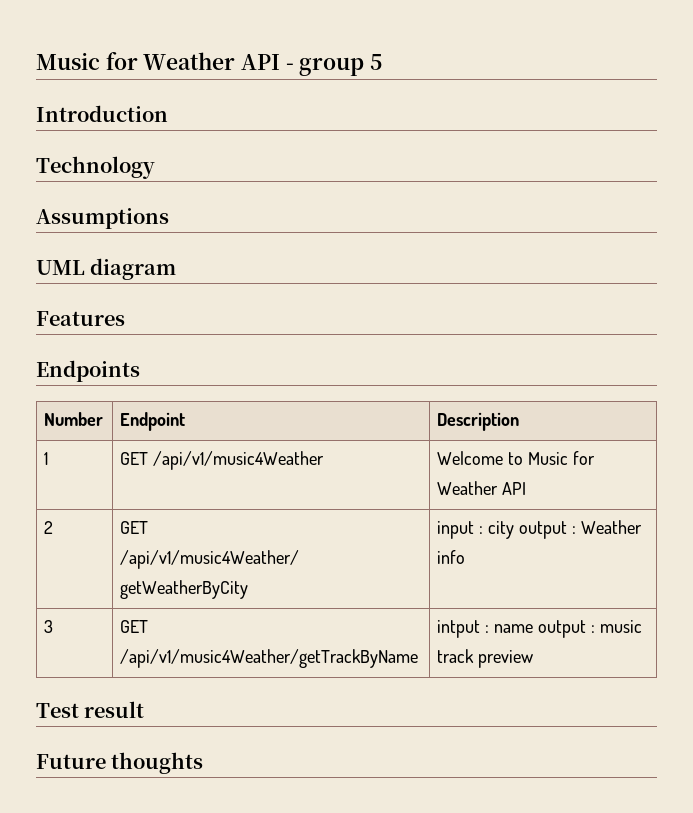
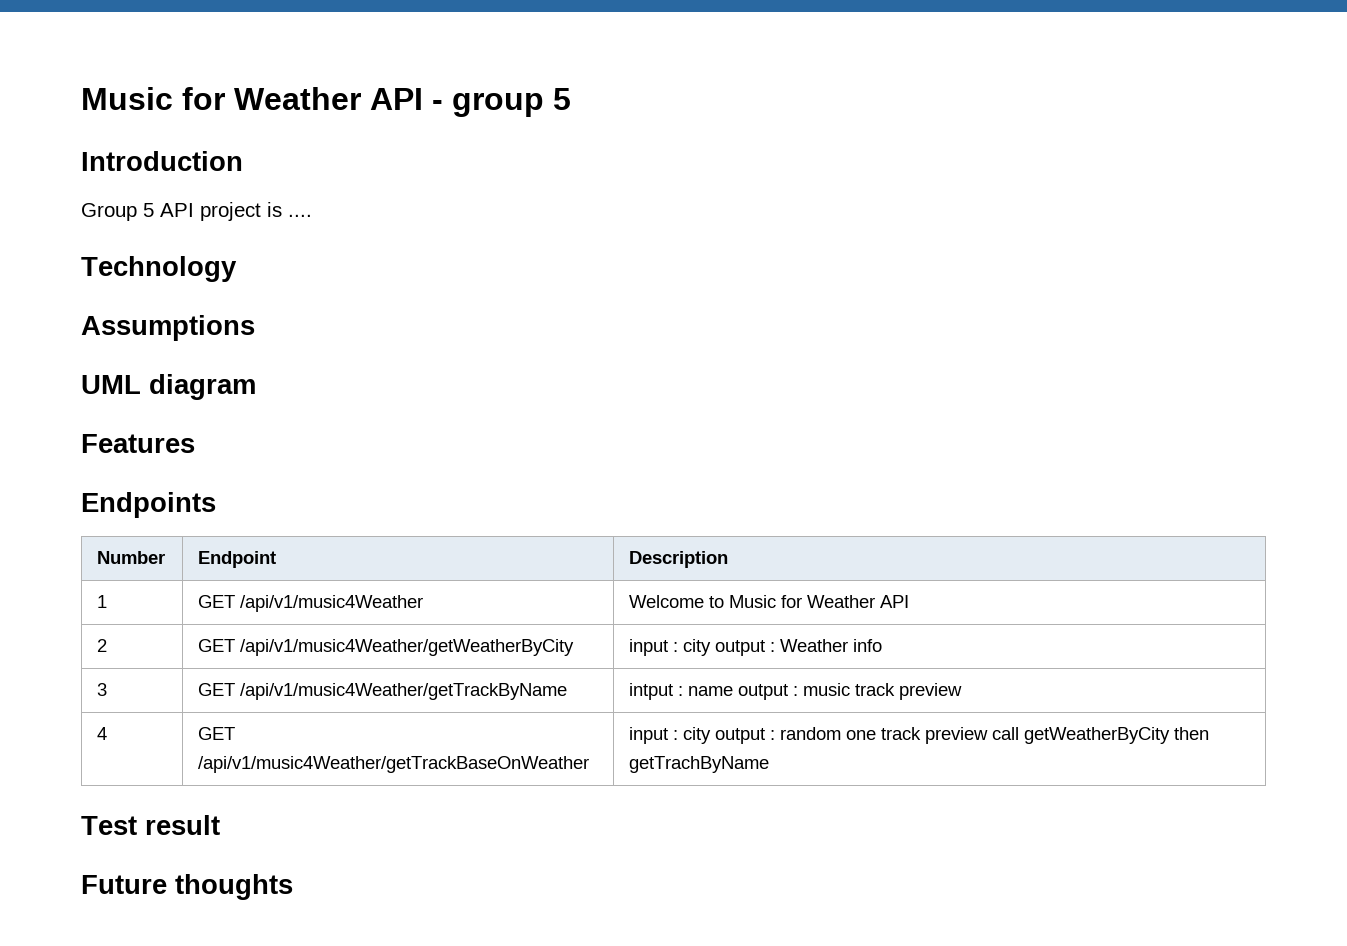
+ Group 5 API project is ....
+ 4 | GET /api/v1/music4Weather/getTrackBaseOnWeather | input : city output : random one track preview call getWeatherByCity then getTrachByName

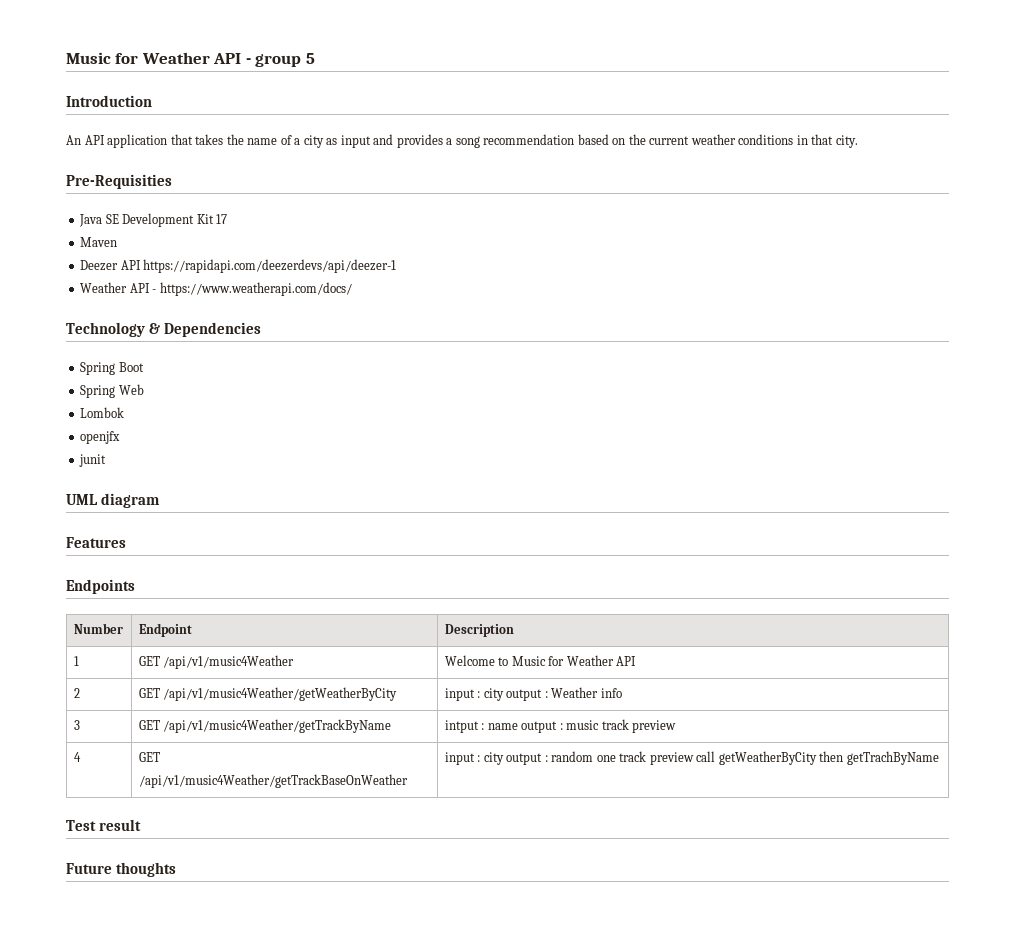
- Group 5 API project is ....
- Technology
- Assumptions
+ An API application that takes the name of a city as input and provides a song recommendation based on the current weather conditions in that city.
+ Pre-Requisities
+ Java SE Development Kit 17
+ Maven
+ Deezer API https://rapidapi.com/deezerdevs/api/deezer-1
+ Weather API - https://www.weatherapi.com/docs/
+ Technology & Dependencies
+ Spring Boot
+ Spring Web
+ Lombok
+ openjfx
+ junit

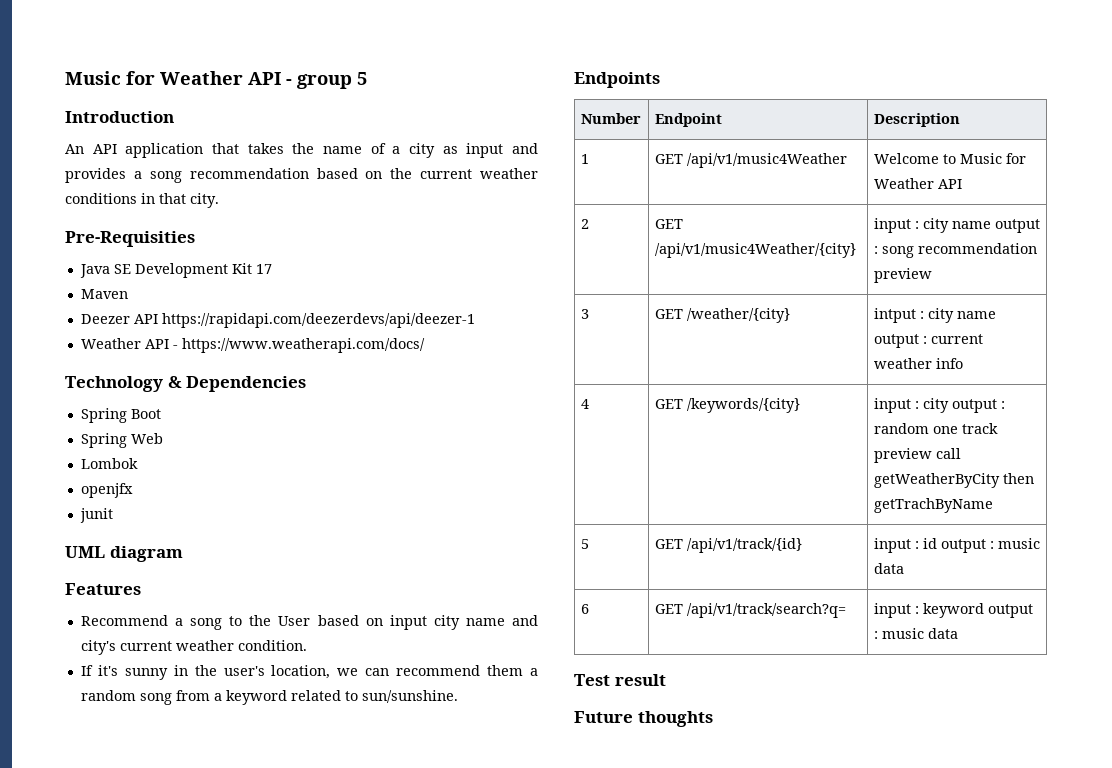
+ Recommend a song to the User based on input city name and city's current weather condition.
+ If it's sunny in the user's location, we can recommend them a random song from a keyword related to sun/sunshine.
- 2 | GET /api/v1/music4Weather/getWeatherByCity | input : city output : Weather info
+ 2 | GET /api/v1/music4Weather/{city} | input : city name output : song recommendation preview
- 3 | GET /api/v1/music4Weather/getTrackByName | intput : name output : music track preview
+ 3 | GET /weather/{city} | intput : city name output : current weather info
- 4 | GET /api/v1/music4Weather/getTrackBaseOnWeather | input : city output : random one track preview call getWeatherByCity then getTrachByName
+ 4 | GET /keywords/{city} | input : city output : random one track preview call getWeatherByCity then getTrachByName
+ 5 | GET /api/v1/track/{id} | input : id output : music data
+ 6 | GET /api/v1/track/search?q= | input : keyword output : music data

